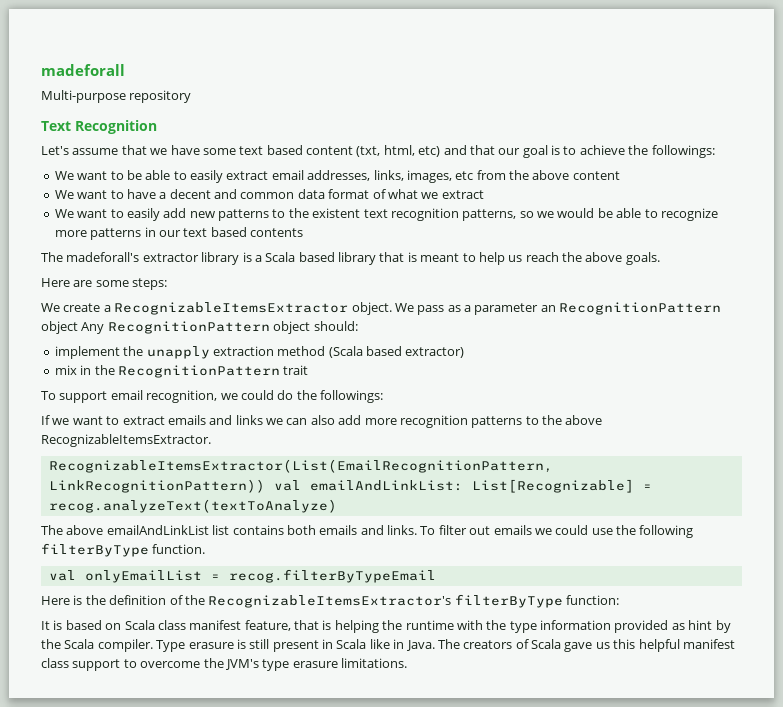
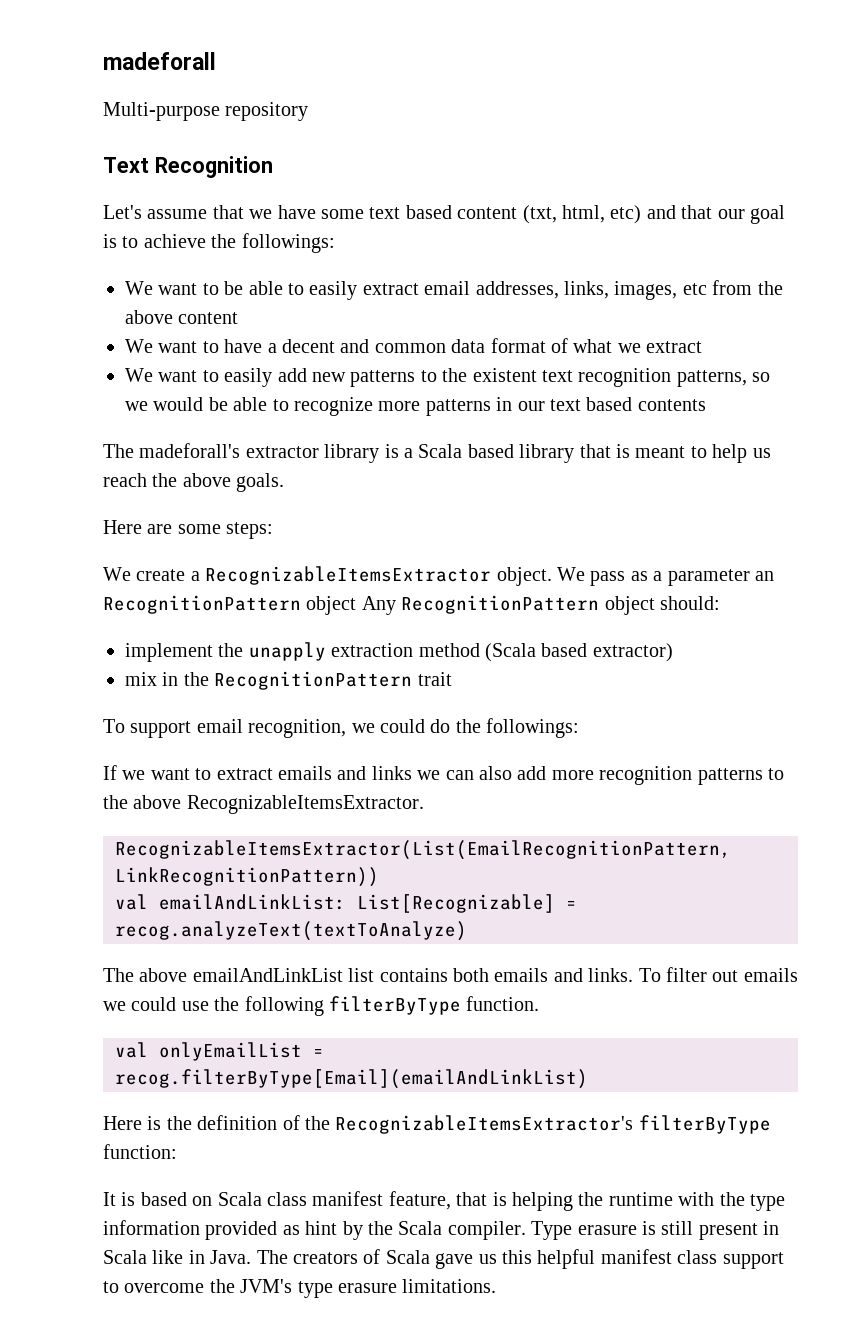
- RecognizableItemsExtractor(List(EmailRecognitionPattern, LinkRecognitionPattern)) val emailAndLinkList: List[Recognizable] = recog.analyzeText(textToAnalyze)
+ RecognizableItemsExtractor(List(EmailRecognitionPattern, LinkRecognitionPattern))
+ val emailAndLinkList: List[Recognizable] = recog.analyzeText(textToAnalyze)
- val onlyEmailList = recog.filterByTypeEmail
+ val onlyEmailList = recog.filterByType[Email](emailAndLinkList)

